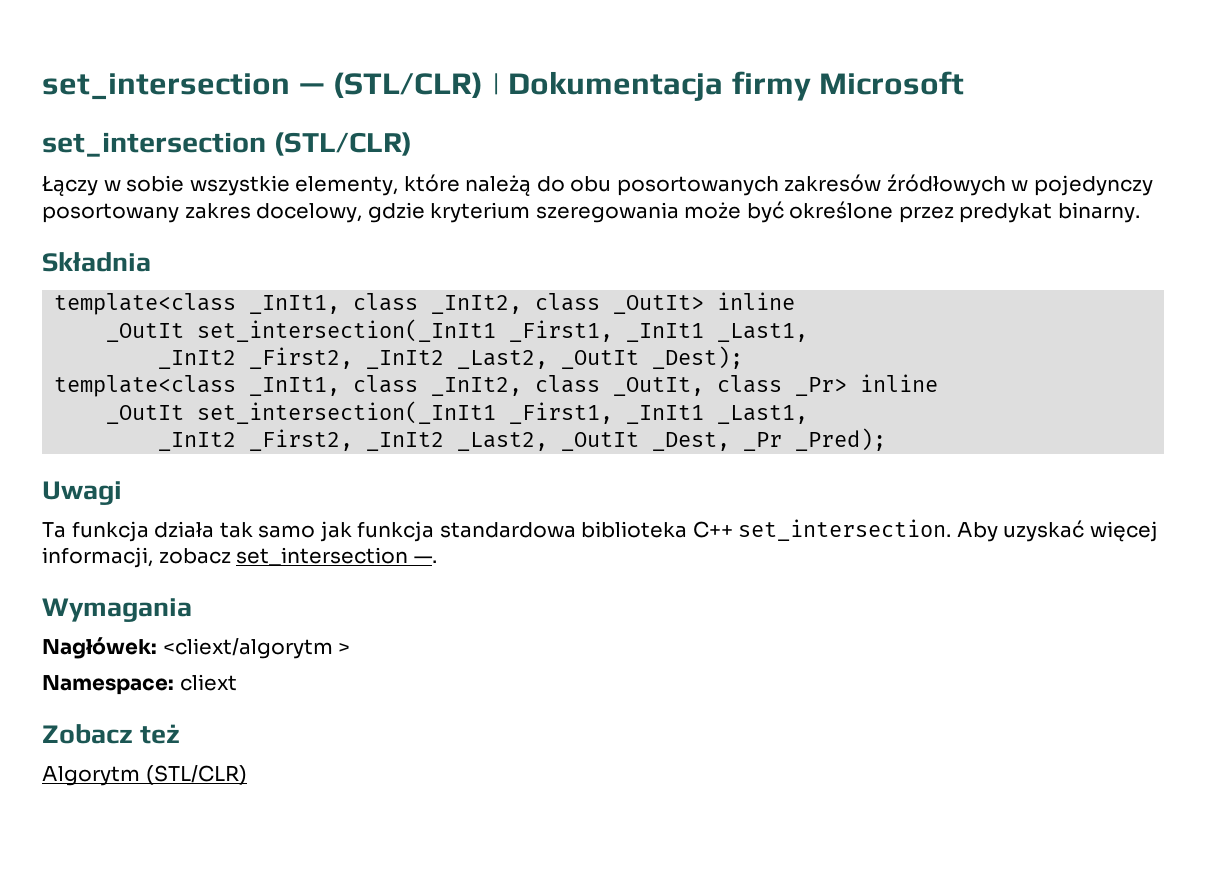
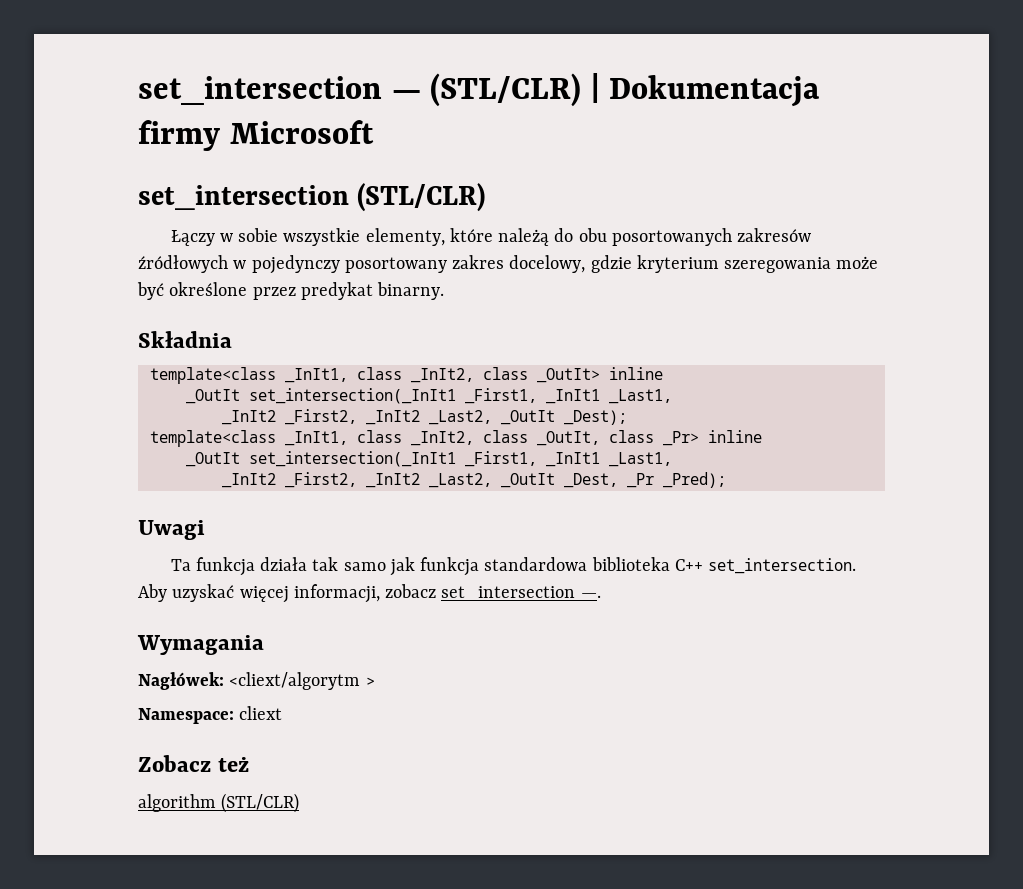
- Algorytm (STL/CLR)
+ algorithm (STL/CLR)

